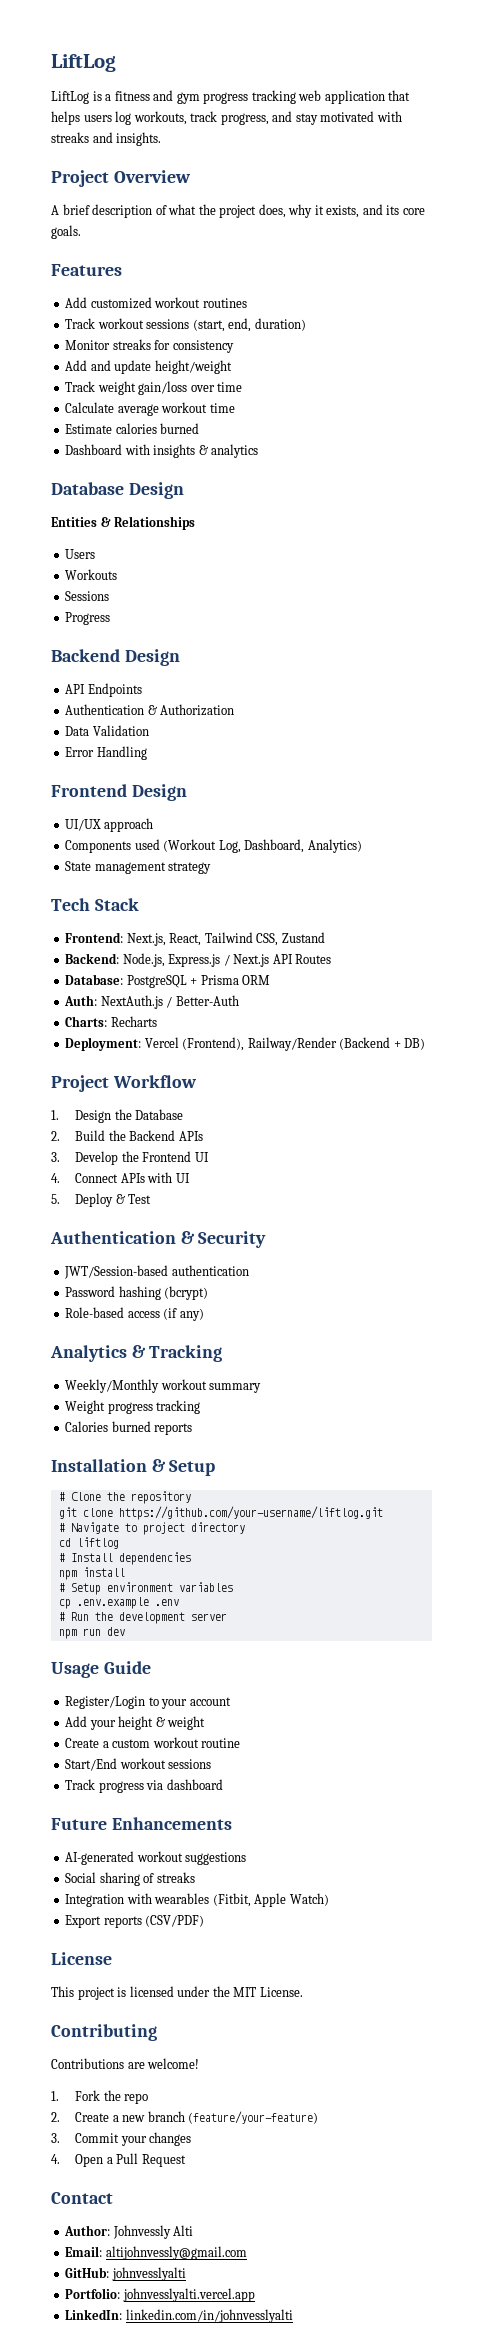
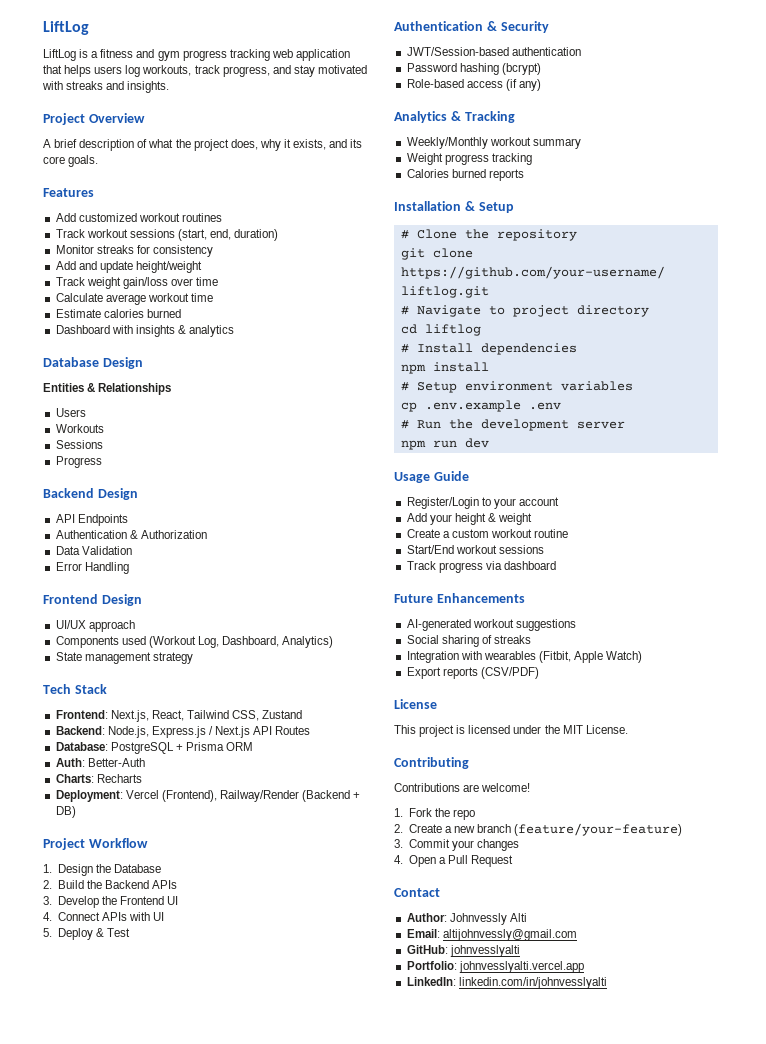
- Auth: NextAuth.js / Better-Auth
+ Auth: Better-Auth

